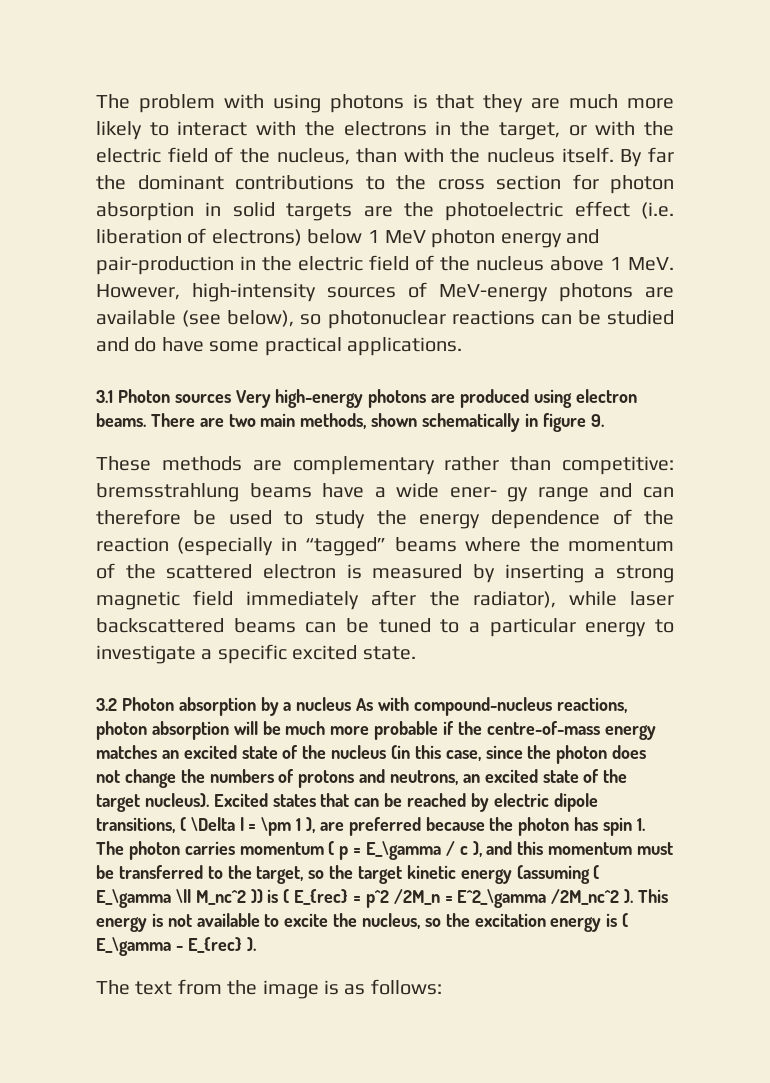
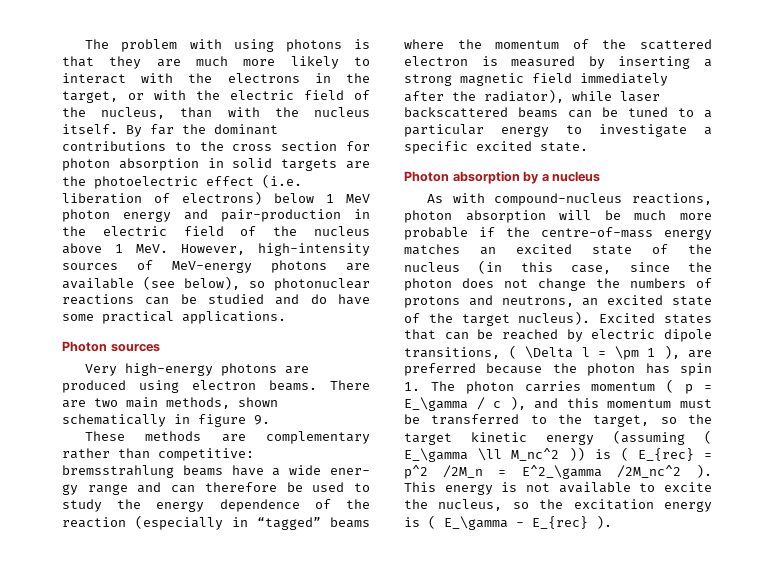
- 3.1 Photon sources Very high-energy photons are produced using electron beams.
+ Photon sources
+ Very high-energy photons are produced using electron beams.
- 3.2 Photon absorption by a nucleus As with compound-nucleus reactions, photon absorption will be much more probable if the centre-of-mass energy matches an excited state of the nucleus (in this case, since the photon does not change the numbers of protons and neutrons, an excited state of the target nucleus).
+ Photon absorption by a nucleus
+ As with compound-nucleus reactions, photon absorption will be much more probable if the centre-of-mass energy matches an excited state of the nucleus (in this case, since the photon does not change the numbers of protons and neutrons, an excited state of the target nucleus).
- The text from the image is as follows:

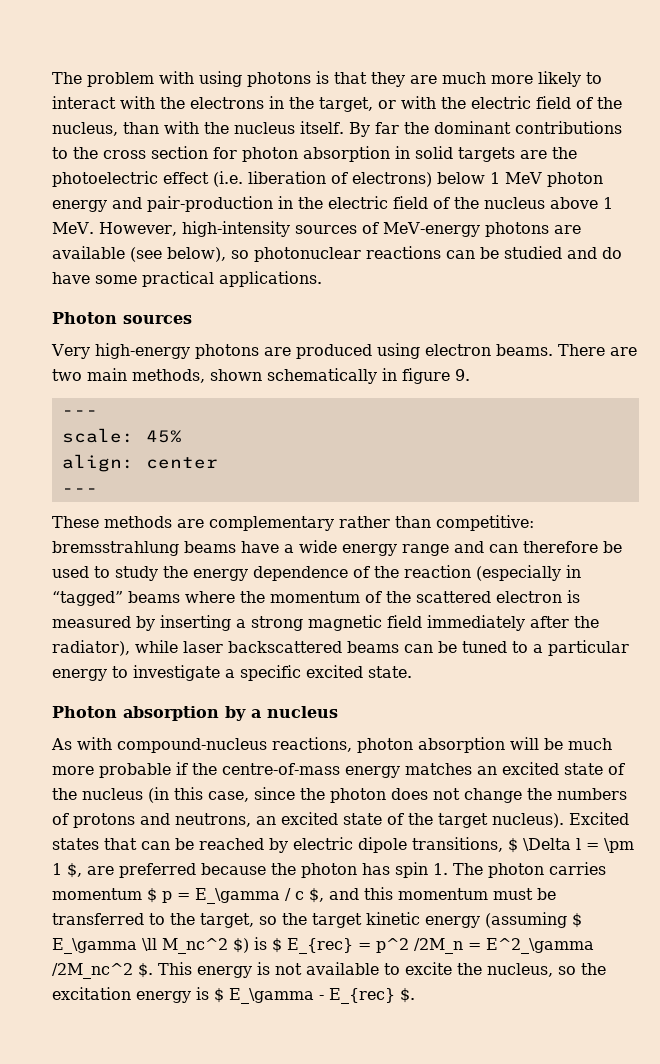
  There are two main methods, shown schematically in figure 9.
+ ---
+ scale: 45%
+ align: center
+ ---
- bremsstrahlung beams have a wide ener- gy range and can therefore be used to study the energy dependence of the reaction (especially in “tagged” beams where the momentum of the scattered electron is measured by inserting a strong magnetic field immediately after the radiator), while laser backscattered beams can be tuned to a particular energy to investigate a specific excited state.
+ bremsstrahlung beams have a wide energy range and can therefore be used to study the energy dependence of the reaction (especially in “tagged” beams where the momentum of the scattered electron is measured by inserting a strong magnetic field immediately after the radiator), while laser backscattered beams can be tuned to a particular energy to investigate a specific excited state.
- Excited states that can be reached by electric dipole transitions, ( \Delta l = \pm 1 ), are preferred because the photon has spin 1. The photon carries momentum ( p = E_\gamma / c ), and this momentum must be transferred to the target, so the target kinetic energy (assuming ( E_\gamma \ll M_nc^2 )) is ( E_{rec} = p^2 /2M_n = E^2_\gamma /2M_nc^2 ).
+ Excited states that can be reached by electric dipole transitions, $ \Delta l = \pm 1 $, are preferred because the photon has spin 1. The photon carries momentum $ p = E_\gamma / c $, and this momentum must be transferred to the target, so the target kinetic energy (assuming $ E_\gamma \ll M_nc^2 $) is $ E_{rec} = p^2 /2M_n = E^2_\gamma /2M_nc^2 $.
- This energy is not available to excite the nucleus, so the excitation energy is ( E_\gamma - E_{rec} ).
+ This energy is not available to excite the nucleus, so the excitation energy is $ E_\gamma - E_{rec} $.

